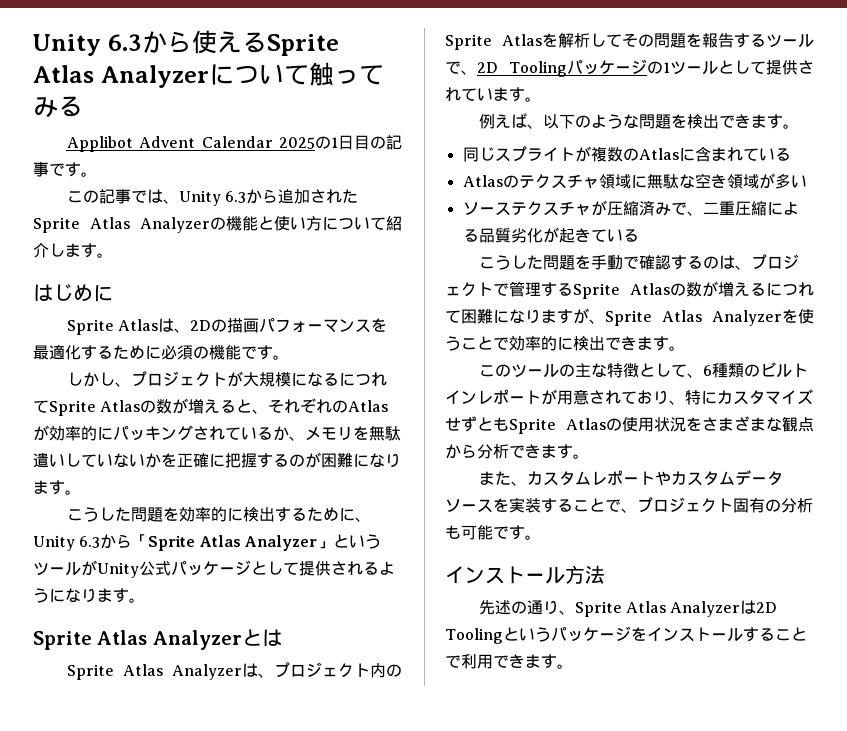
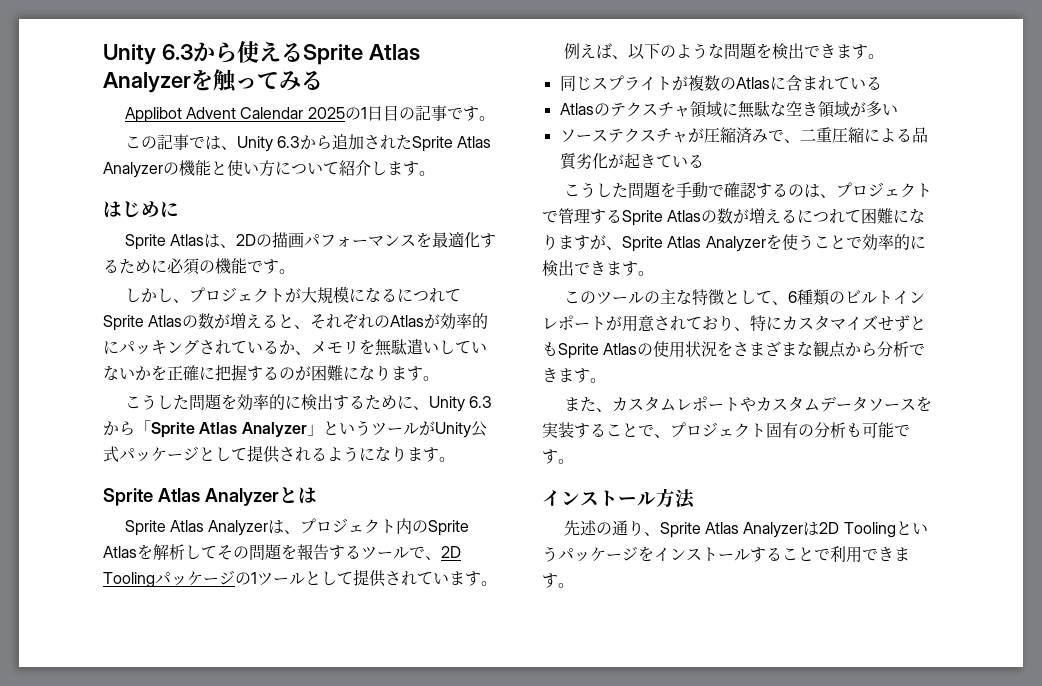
- Unity 6.3から使えるSprite Atlas Analyzerについて触ってみる
+ Unity 6.3から使えるSprite Atlas Analyzerを触ってみる

